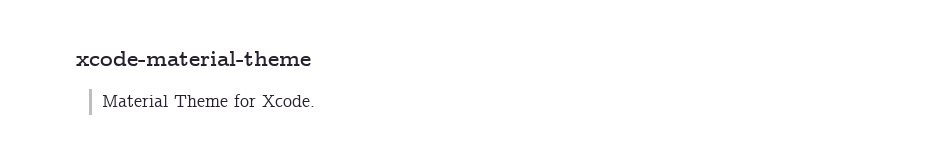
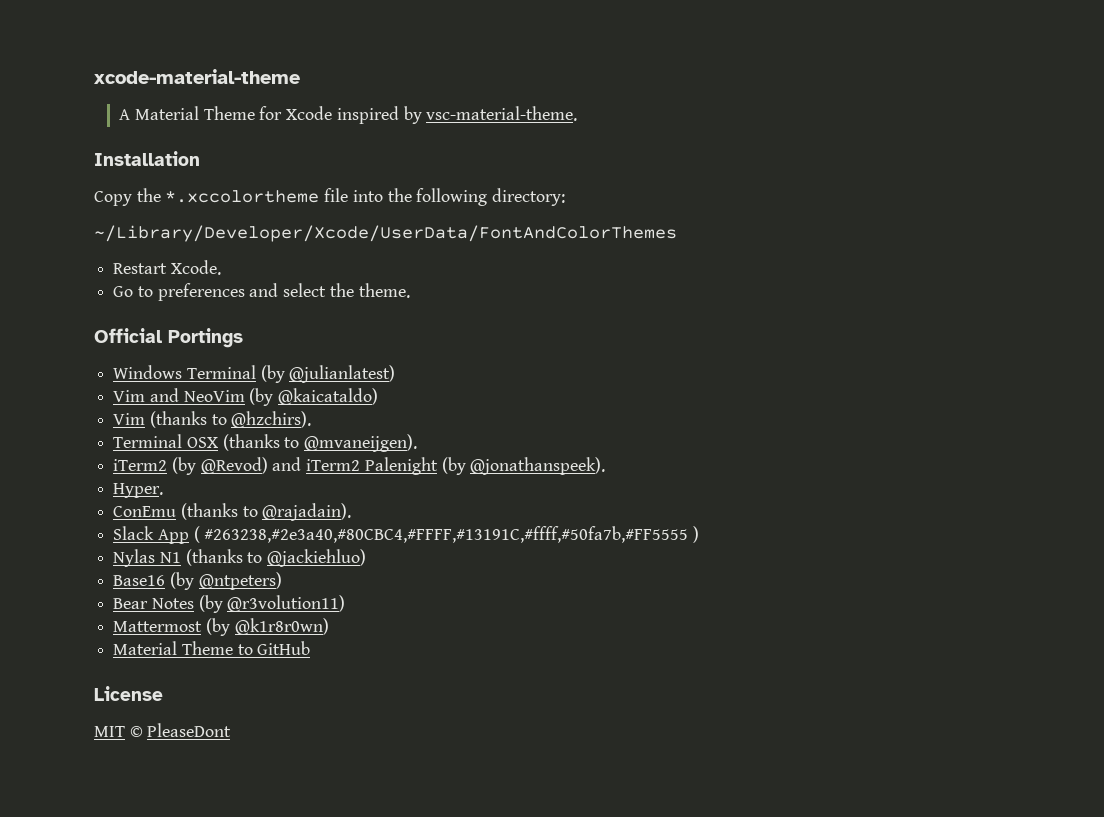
- Material Theme for Xcode.
+ A Material Theme for Xcode inspired by vsc-material-theme.
+ Installation
+ Copy the *.xccolortheme file into the following directory:
+ ~/Library/Developer/Xcode/UserData/FontAndColorThemes
+ Restart Xcode.
+ Go to preferences and select the theme.
+ Official Portings
+ Windows Terminal (by @julianlatest)
+ Vim and NeoVim (by @kaicataldo)
+ Vim (thanks to @hzchirs).
+ Terminal OSX (thanks to @mvaneijgen).
+ iTerm2 (by @Revod) and iTerm2 Palenight (by @jonathanspeek).
+ Hyper.
+ ConEmu (thanks to @rajadain).
+ Slack App ( #263238,#2e3a40,#80CBC4,#FFFF,#13191C,#ffff,#50fa7b,#FF5555 )
+ Nylas N1 (thanks to @jackiehluo)
+ Base16 (by @ntpeters)
+ Bear Notes (by @r3volution11)
+ Mattermost (by @k1r8r0wn)
+ Material Theme to GitHub
+ License
+ MIT © PleaseDont

